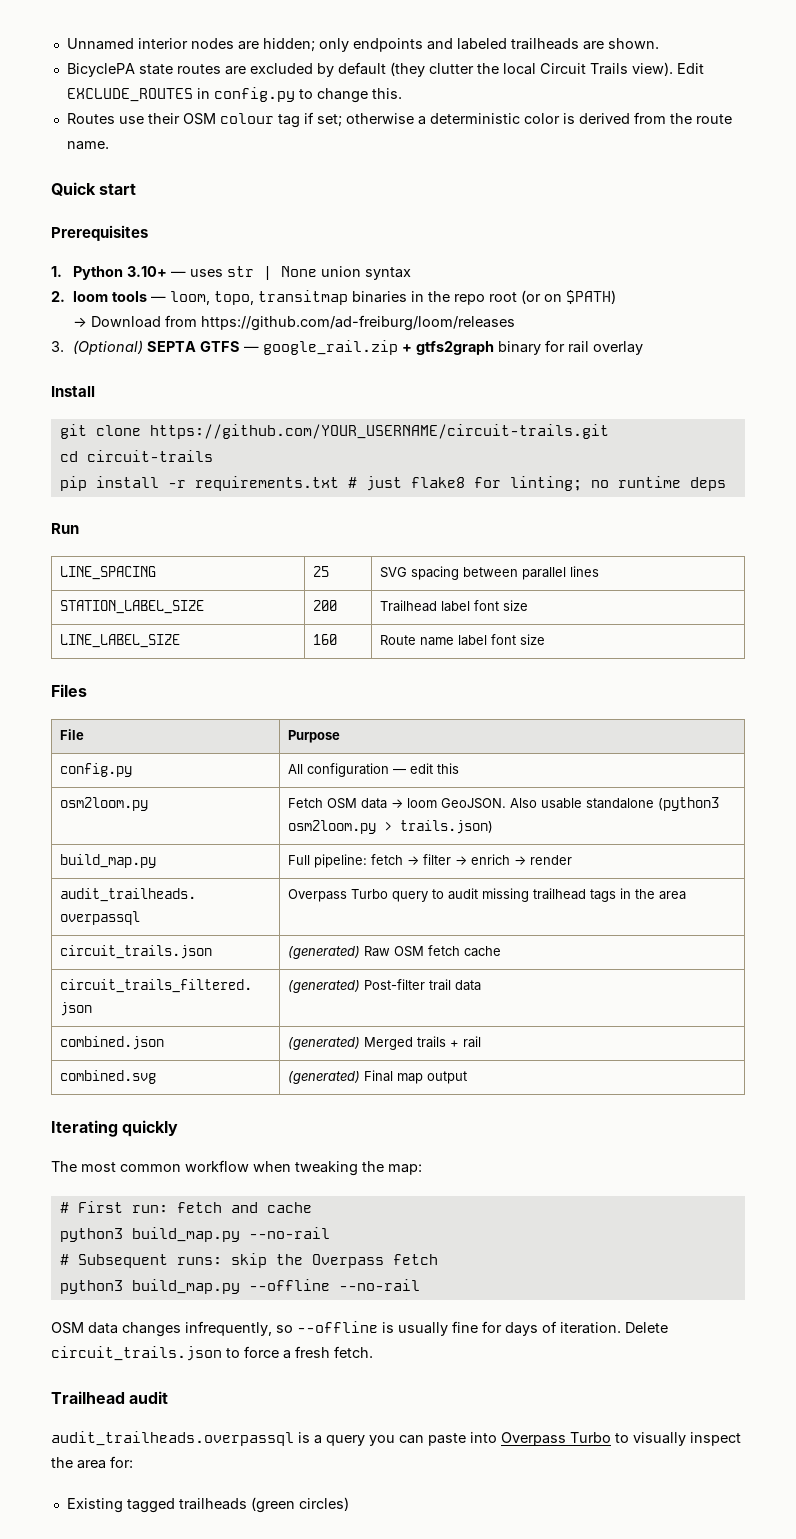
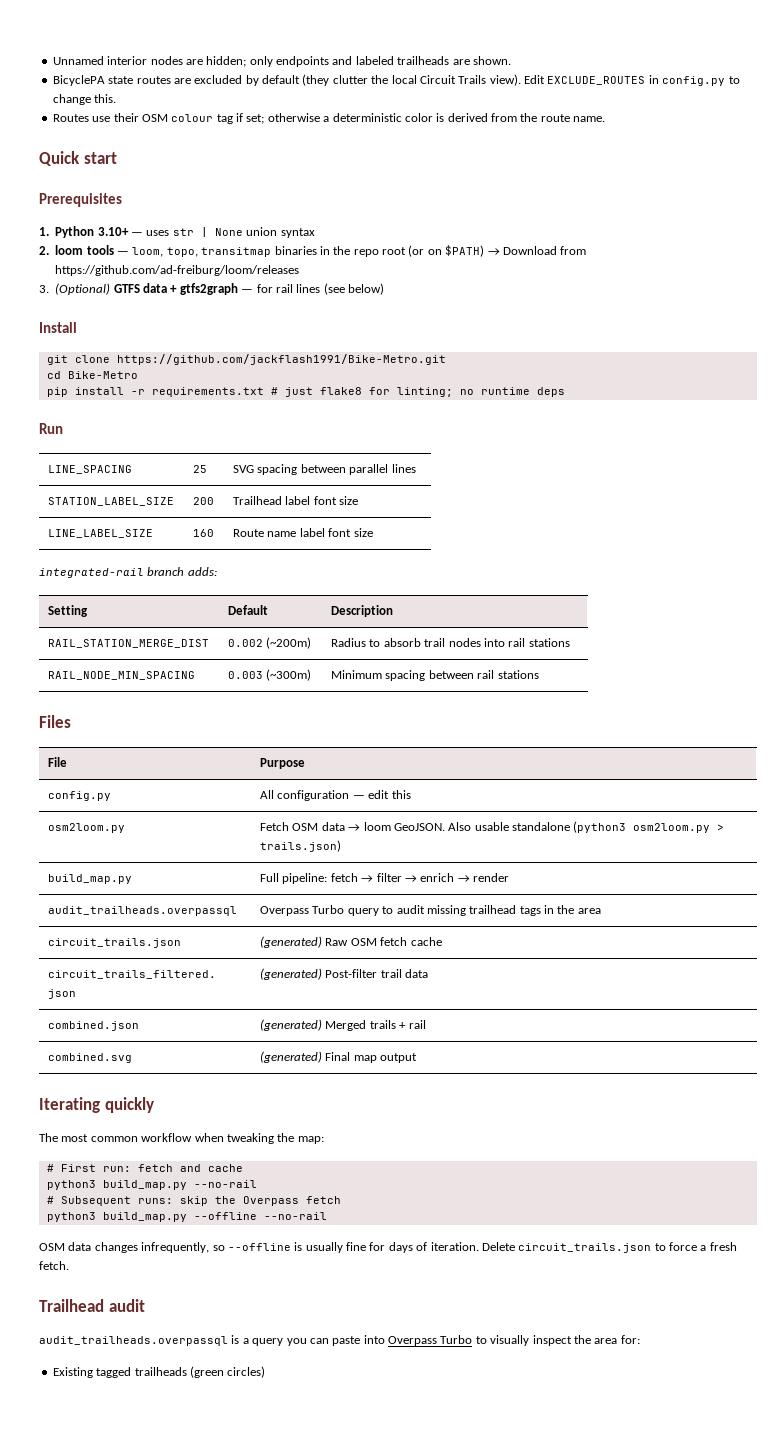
- 2. loom tools — loom, topo, transitmap binaries in the repo root (or on $PATH)
- → Download from https://github.com/ad-freiburg/loom/releases
+ 2. loom tools — loom, topo, transitmap binaries in the repo root (or on $PATH) → Download from https://github.com/ad-freiburg/loom/releases
- 3. (Optional) SEPTA GTFS — google_rail.zip + gtfs2graph binary for rail overlay
+ 3. (Optional) GTFS data + gtfs2graph — for rail lines (see below)
- git clone https://github.com/YOUR_USERNAME/circuit-trails.git
+ git clone https://github.com/jackflash1991/Bike-Metro.git
- cd circuit-trails
+ cd Bike-Metro
+ integrated-rail branch adds:
+ Setting | Default | Description
+ RAIL_STATION_MERGE_DIST | 0.002 (~200m) | Radius to absorb trail nodes into rail stations
+ RAIL_NODE_MIN_SPACING | 0.003 (~300m) | Minimum spacing between rail stations

